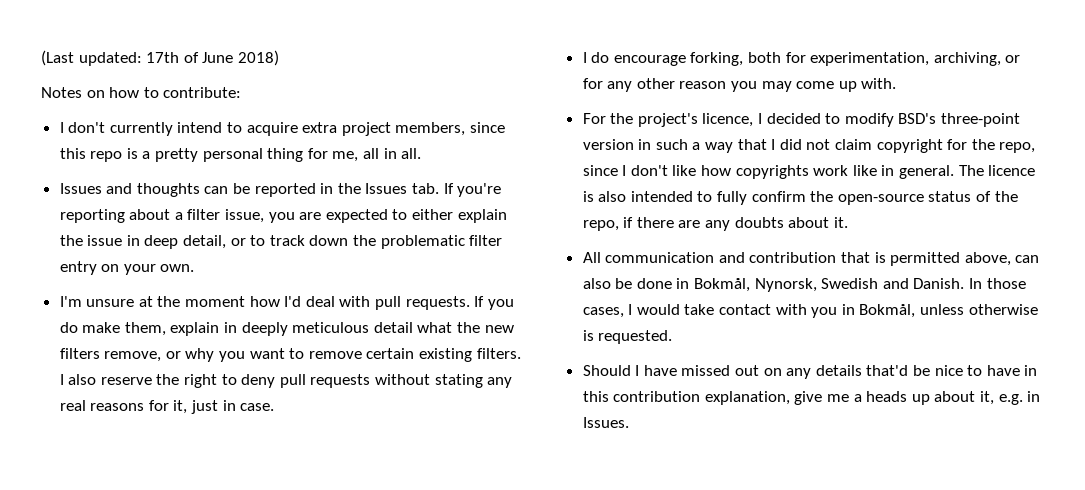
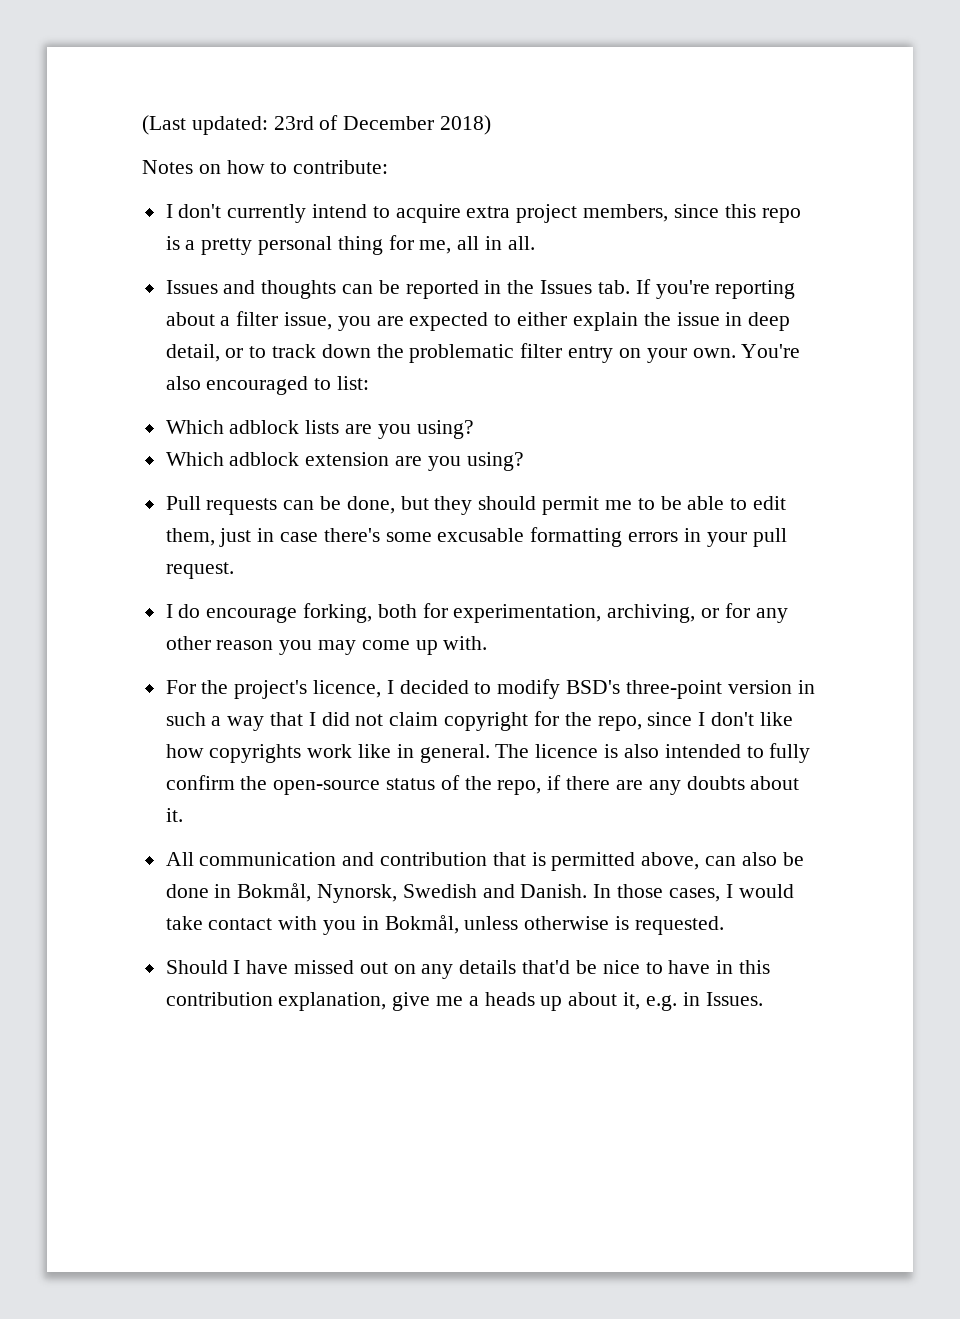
- (Last updated: 17th of June 2018)
+ (Last updated: 23rd of December 2018)
- Issues and thoughts can be reported in the Issues tab. If you're reporting about a filter issue, you are expected to either explain the issue in deep detail, or to track down the problematic filter entry on your own.
- I'm unsure at the moment how I'd deal with pull requests. If you do make them, explain in deeply meticulous detail what the new filters remove, or why you want to remove certain existing filters. I also reserve the right to deny pull requests without stating any real reasons for it, just in case.
+ Issues and thoughts can be reported in the Issues tab. If you're reporting about a filter issue, you are expected to either explain the issue in deep detail, or to track down the problematic filter entry on your own. You're also encouraged to list:
+ Which adblock lists are you using?
+ Which adblock extension are you using?
+ Pull requests can be done, but they should permit me to be able to edit them, just in case there's some excusable formatting errors in your pull request.

